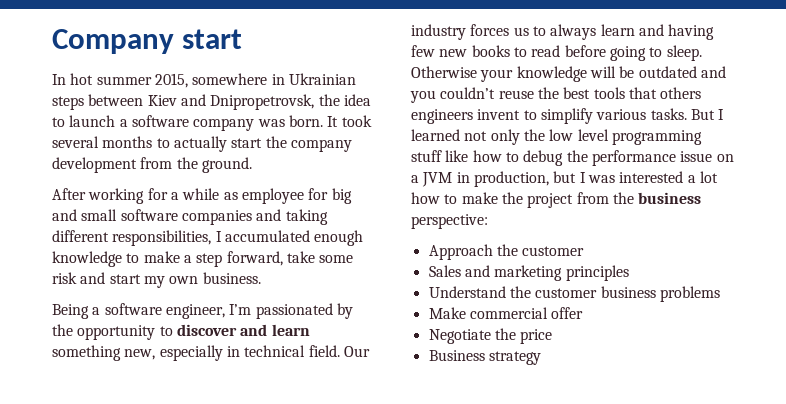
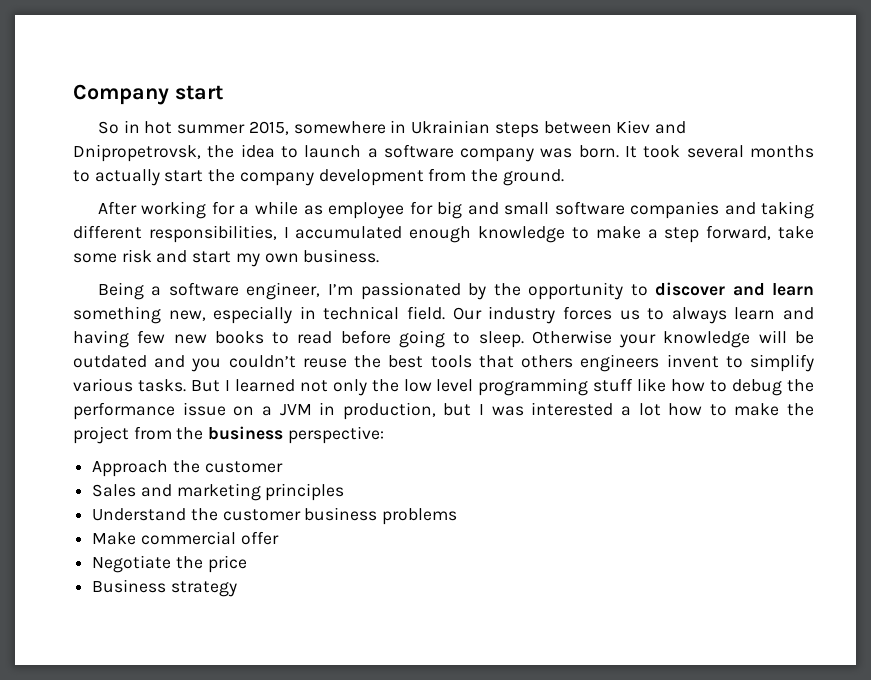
- In hot summer 2015, somewhere in Ukrainian steps between Kiev and Dnipropetrovsk, the idea to launch a software company was born.
+ So in hot summer 2015, somewhere in Ukrainian steps between Kiev and Dnipropetrovsk, the idea to launch a software company was born.

